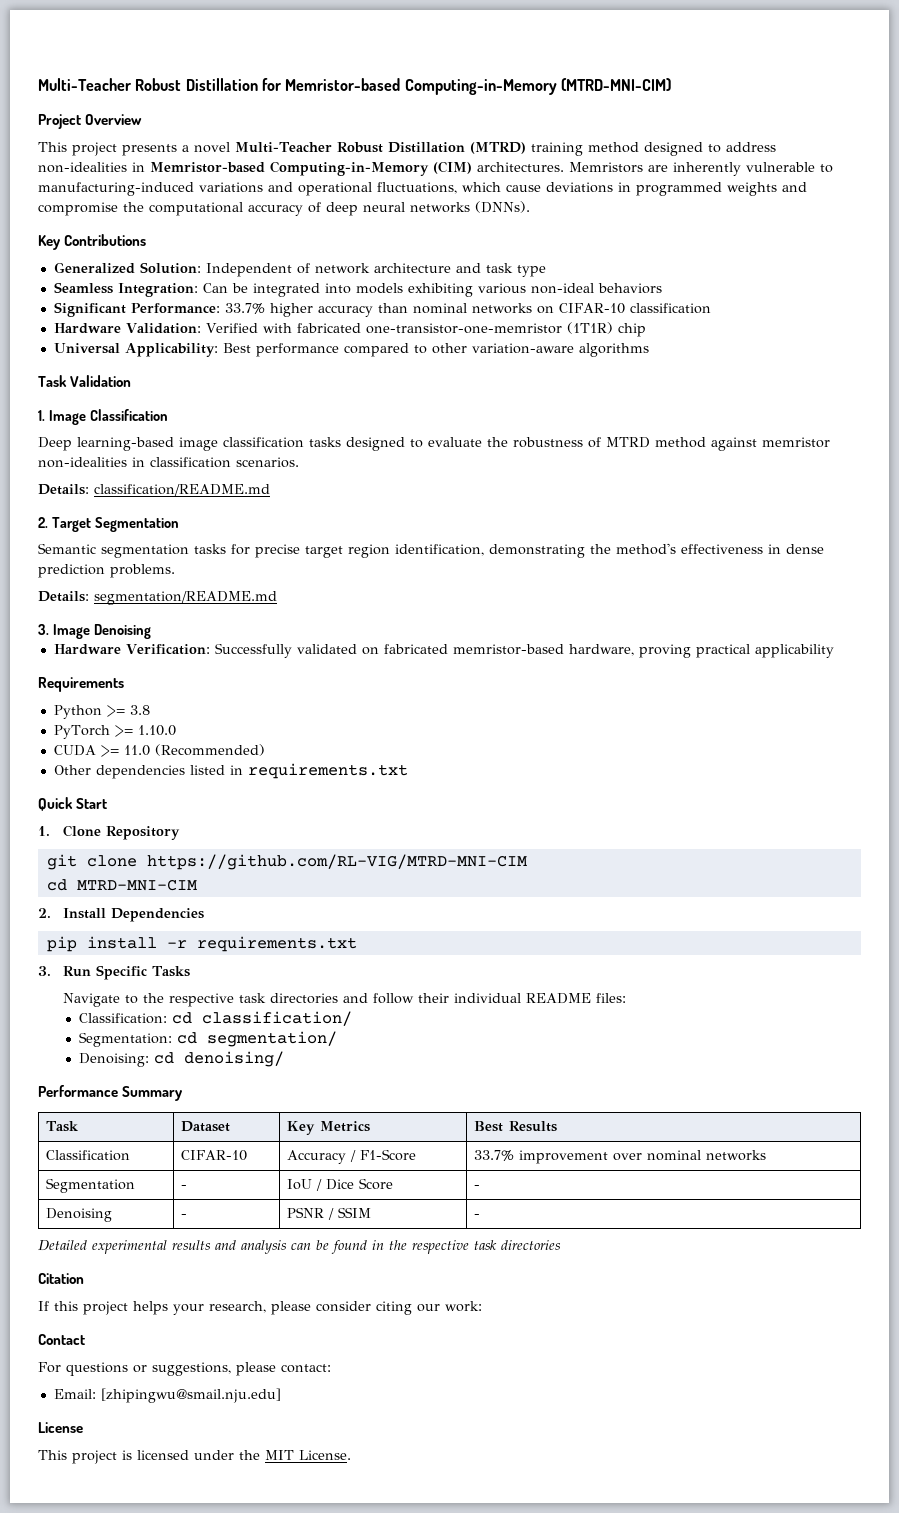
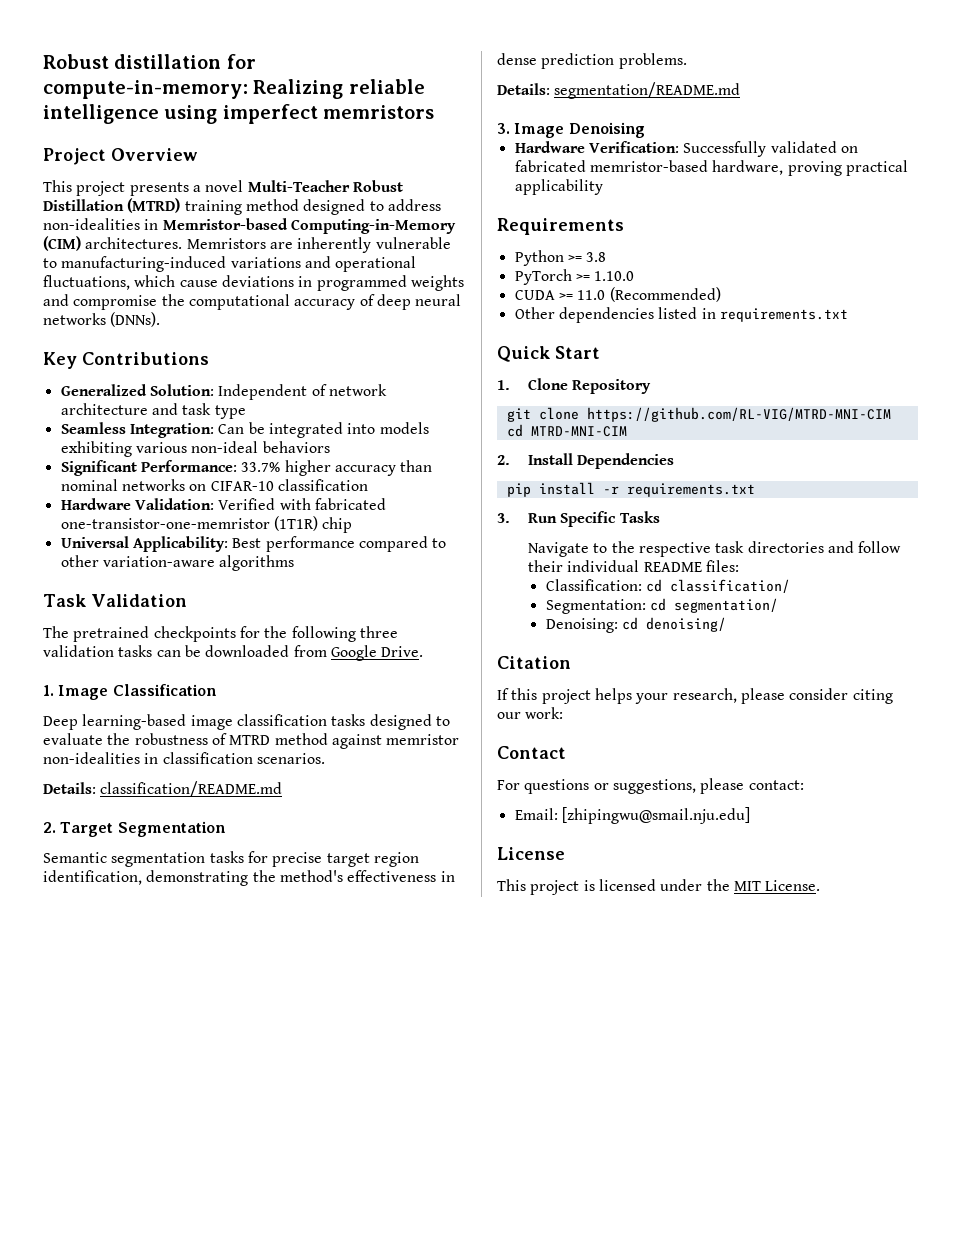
- Multi-Teacher Robust Distillation for Memristor-based Computing-in-Memory (MTRD-MNI-CIM)
+ Robust distillation for compute-in-memory: Realizing reliable intelligence using imperfect memristors
+ The pretrained checkpoints for the following three validation tasks can be downloaded from Google Drive.
- Performance Summary
- Task | Dataset | Key Metrics | Best Results
- Classification | CIFAR-10 | Accuracy / F1-Score | 33.7% improvement over nominal networks
- Segmentation | - | IoU / Dice Score | -
- Denoising | - | PSNR / SSIM | -
- Detailed experimental results and analysis can be found in the respective task directories

